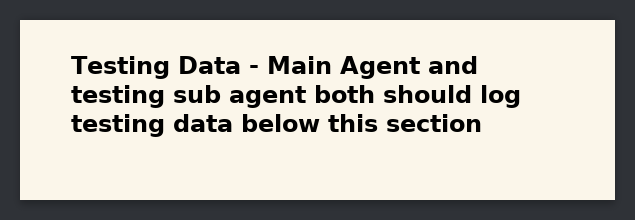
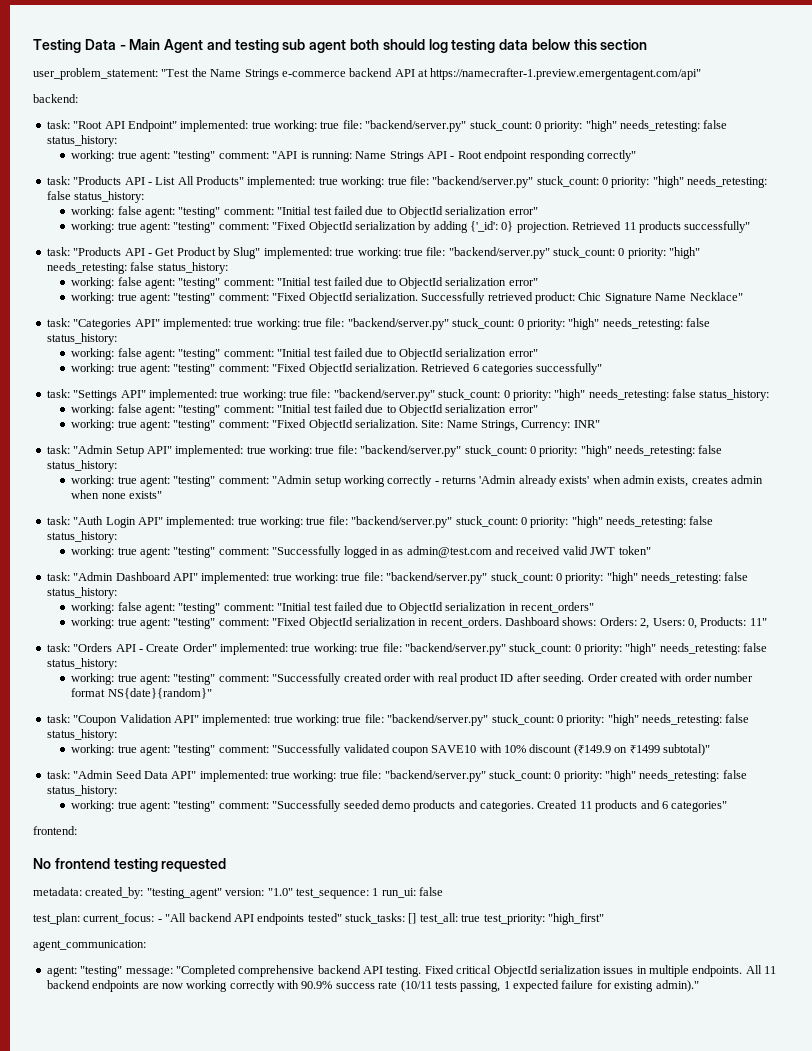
+ user_problem_statement: "Test the Name Strings e-commerce backend API at https://namecrafter-1.preview.emergentagent.com/api"
+ backend:
+ task: "Root API Endpoint" implemented: true working: true file: "backend/server.py" stuck_count: 0 priority: "high" needs_retesting: false status_history:
+ working: true agent: "testing" comment: "API is running: Name Strings API - Root endpoint responding correctly"
+ task: "Products API - List All Products" implemented: true working: true file: "backend/server.py" stuck_count: 0 priority: "high" needs_retesting: false status_history:
+ working: false agent: "testing" comment: "Initial test failed due to ObjectId serialization error"
+ working: true agent: "testing" comment: "Fixed ObjectId serialization by adding {'_id': 0} projection. Retrieved 11 products successfully"
+ task: "Products API - Get Product by Slug" implemented: true working: true file: "backend/server.py" stuck_count: 0 priority: "high" needs_retesting: false status_history:
+ working: false agent: "testing" comment: "Initial test failed due to ObjectId serialization error"
+ working: true agent: "testing" comment: "Fixed ObjectId serialization. Successfully retrieved product: Chic Signature Name Necklace"
+ task: "Categories API" implemented: true working: true file: "backend/server.py" stuck_count: 0 priority: "high" needs_retesting: false status_history:
+ working: false agent: "testing" comment: "Initial test failed due to ObjectId serialization error"
+ working: true agent: "testing" comment: "Fixed ObjectId serialization. Retrieved 6 categories successfully"
+ task: "Settings API" implemented: true working: true file: "backend/server.py" stuck_count: 0 priority: "high" needs_retesting: false status_history:
+ working: false agent: "testing" comment: "Initial test failed due to ObjectId serialization error"
+ working: true agent: "testing" comment: "Fixed ObjectId serialization. Site: Name Strings, Currency: INR"
+ task: "Admin Setup API" implemented: true working: true file: "backend/server.py" stuck_count: 0 priority: "high" needs_retesting: false status_history:
+ working: true agent: "testing" comment: "Admin setup working correctly - returns 'Admin already exists' when admin exists, creates admin when none exists"
+ task: "Auth Login API" implemented: true working: true file: "backend/server.py" stuck_count: 0 priority: "high" needs_retesting: false status_history:
+ working: true agent: "testing" comment: "Successfully logged in as admin@test.com and received valid JWT token"
+ task: "Admin Dashboard API" implemented: true working: true file: "backend/server.py" stuck_count: 0 priority: "high" needs_retesting: false status_history:
+ working: false agent: "testing" comment: "Initial test failed due to ObjectId serialization in recent_orders"
+ working: true agent: "testing" comment: "Fixed ObjectId serialization in recent_orders. Dashboard shows: Orders: 2, Users: 0, Products: 11"
+ task: "Orders API - Create Order" implemented: true working: true file: "backend/server.py" stuck_count: 0 priority: "high" needs_retesting: false status_history:
+ working: true agent: "testing" comment: "Successfully created order with real product ID after seeding. Order created with order number format NS{date}{random}"
+ task: "Coupon Validation API" implemented: true working: true file: "backend/server.py" stuck_count: 0 priority: "high" needs_retesting: false status_history:
+ working: true agent: "testing" comment: "Successfully validated coupon SAVE10 with 10% discount (₹149.9 on ₹1499 subtotal)"
+ task: "Admin Seed Data API" implemented: true working: true file: "backend/server.py" stuck_count: 0 priority: "high" needs_retesting: false status_history:
+ working: true agent: "testing" comment: "Successfully seeded demo products and categories. Created 11 products and 6 categories"
+ frontend:
+ No frontend testing requested
+ metadata: created_by: "testing_agent" version: "1.0" test_sequence: 1 run_ui: false
+ test_plan: current_focus: - "All backend API endpoints tested" stuck_tasks: [] test_all: true test_priority: "high_first"
+ agent_communication:
+ agent: "testing" message: "Completed comprehensive backend API testing. Fixed critical ObjectId serialization issues in multiple endpoints. All 11 backend endpoints are now working correctly with 90.9% success rate (10/11 tests passing, 1 expected failure for existing admin)."

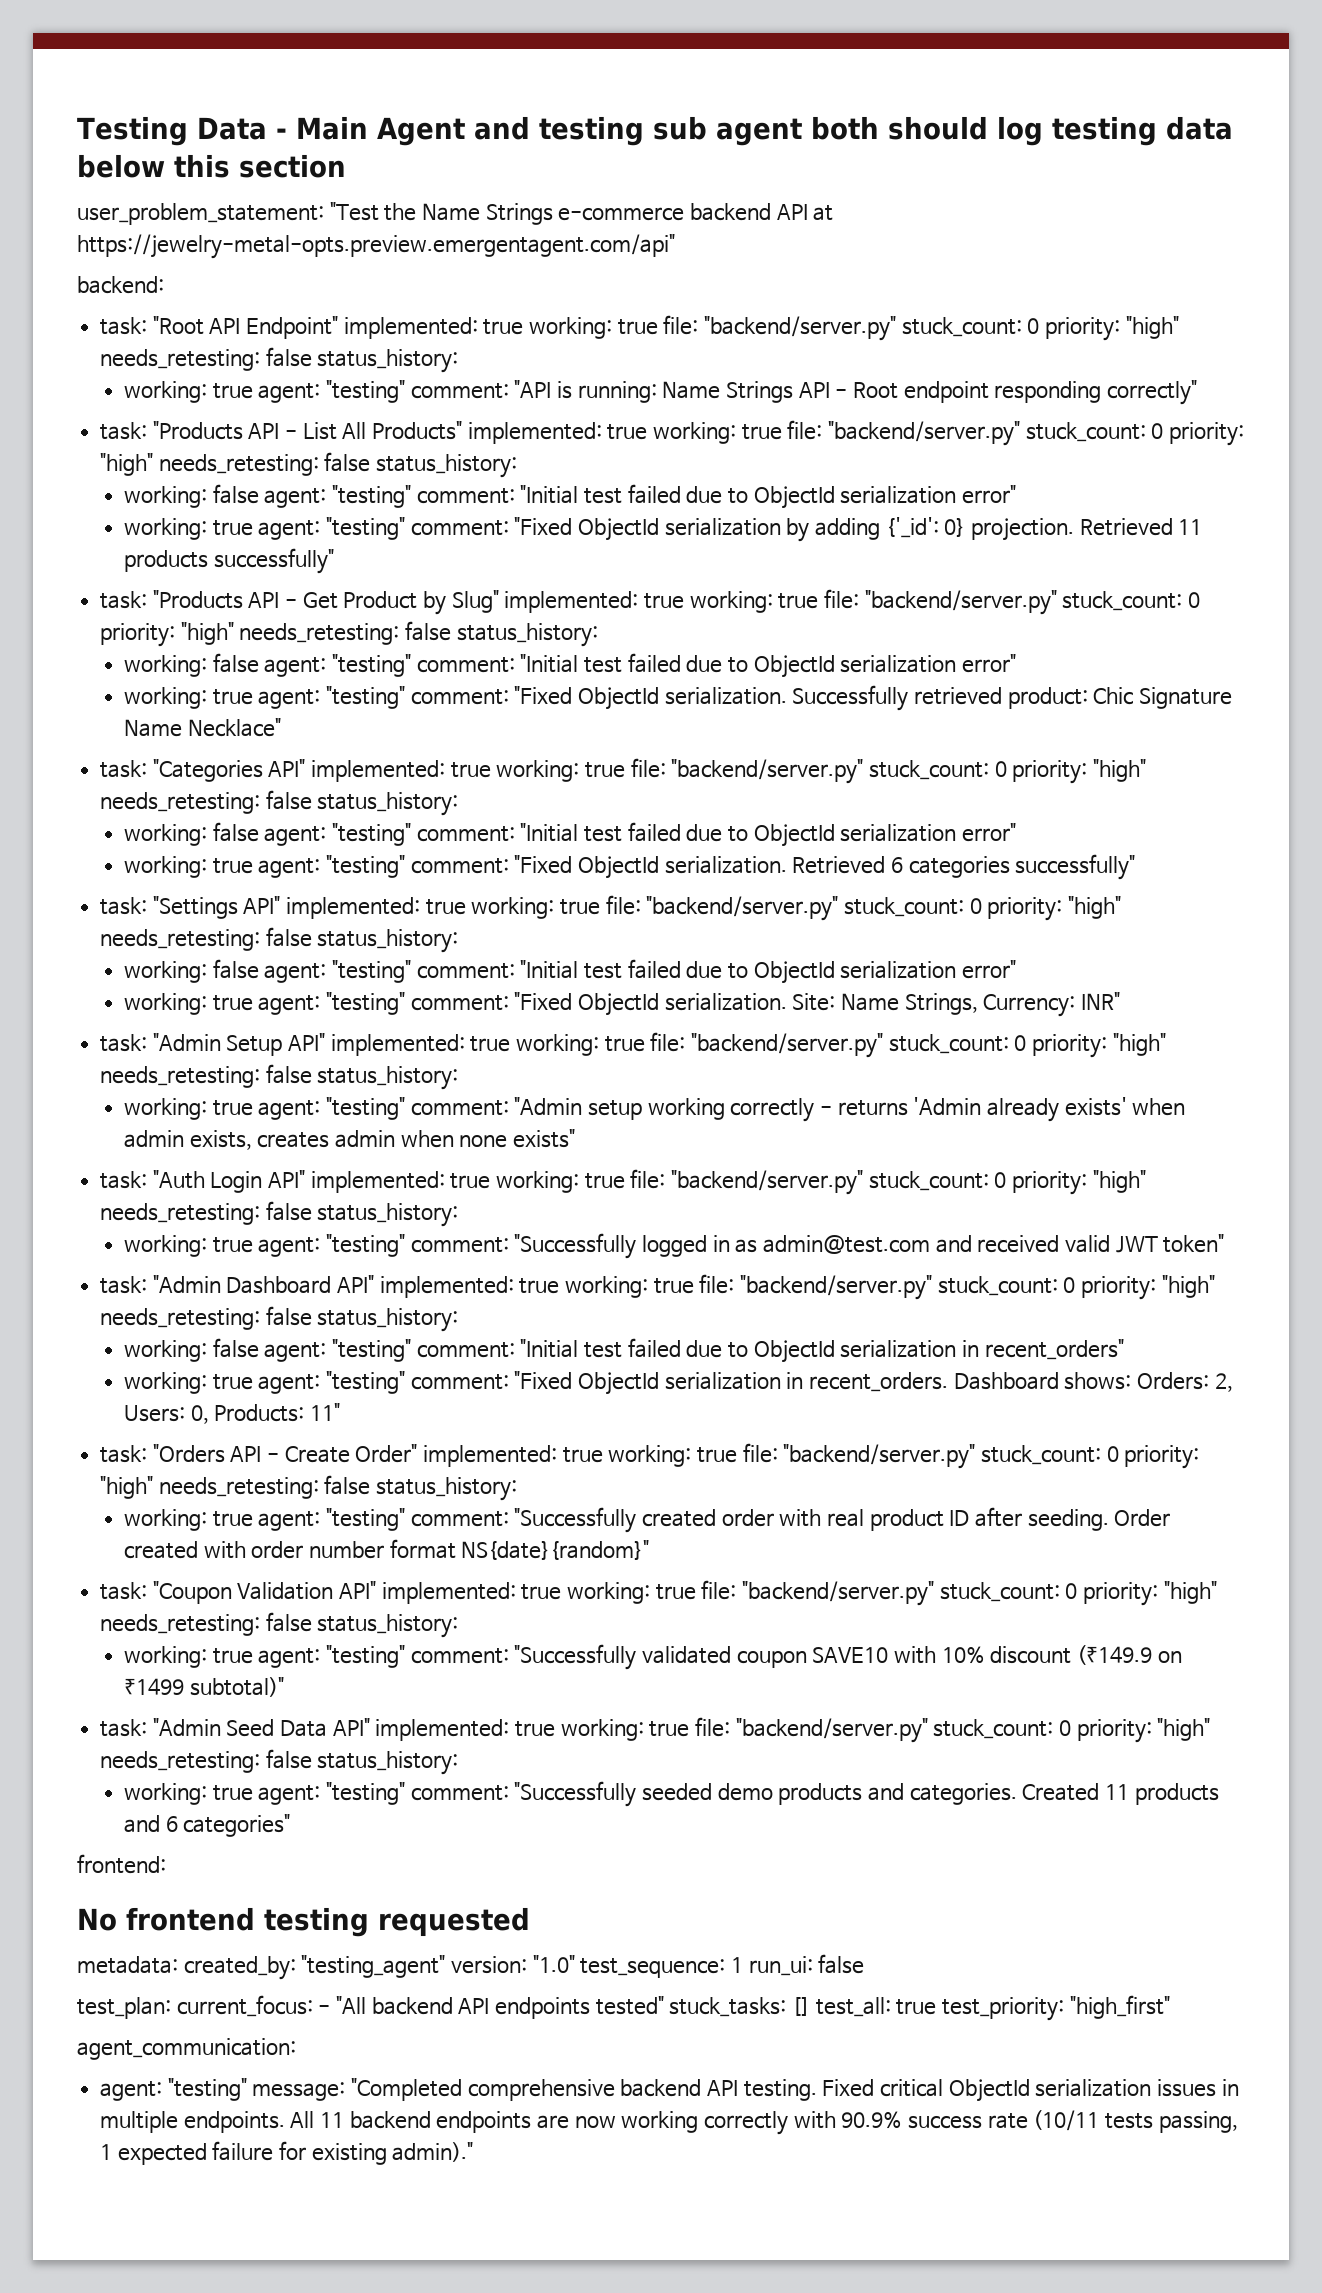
- user_problem_statement: "Test the Name Strings e-commerce backend API at https://namecrafter-1.preview.emergentagent.com/api"
+ user_problem_statement: "Test the Name Strings e-commerce backend API at https://jewelry-metal-opts.preview.emergentagent.com/api"

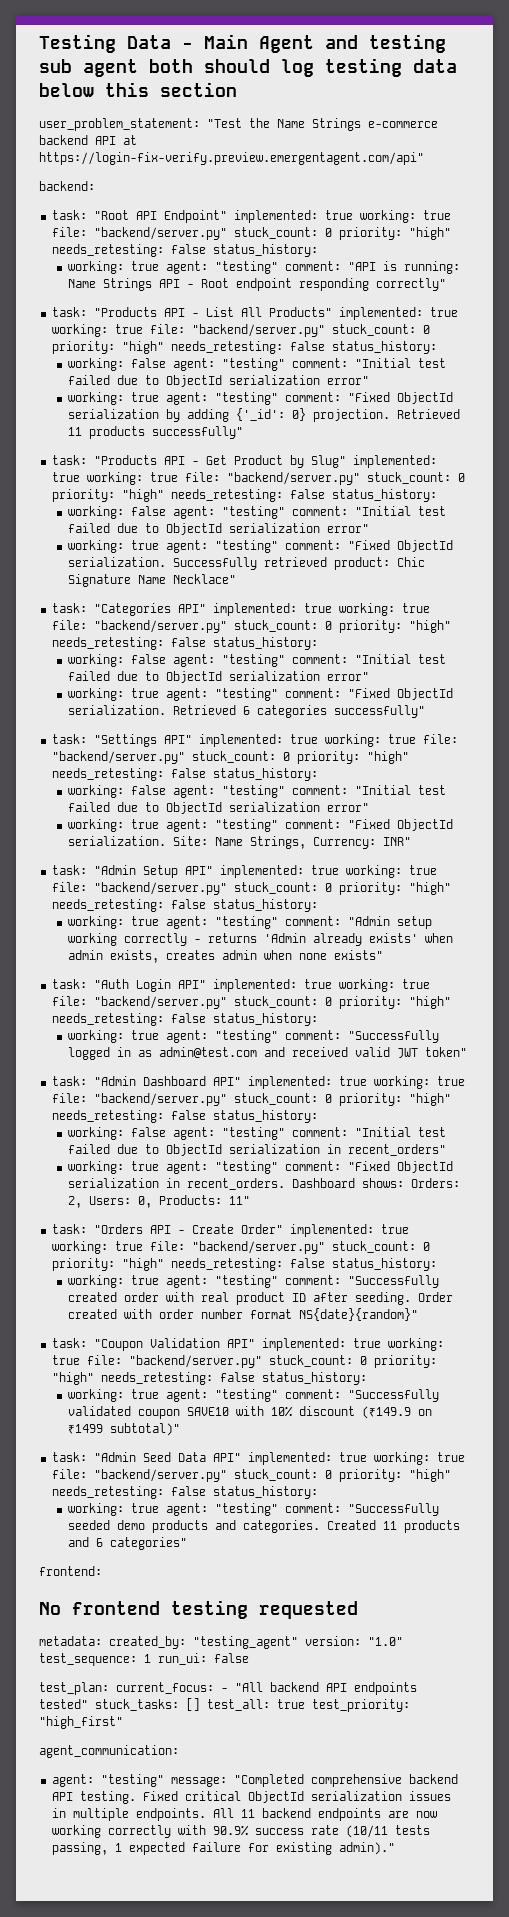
- user_problem_statement: "Test the Name Strings e-commerce backend API at https://jewelry-metal-opts.preview.emergentagent.com/api"
+ user_problem_statement: "Test the Name Strings e-commerce backend API at https://login-fix-verify.preview.emergentagent.com/api"

